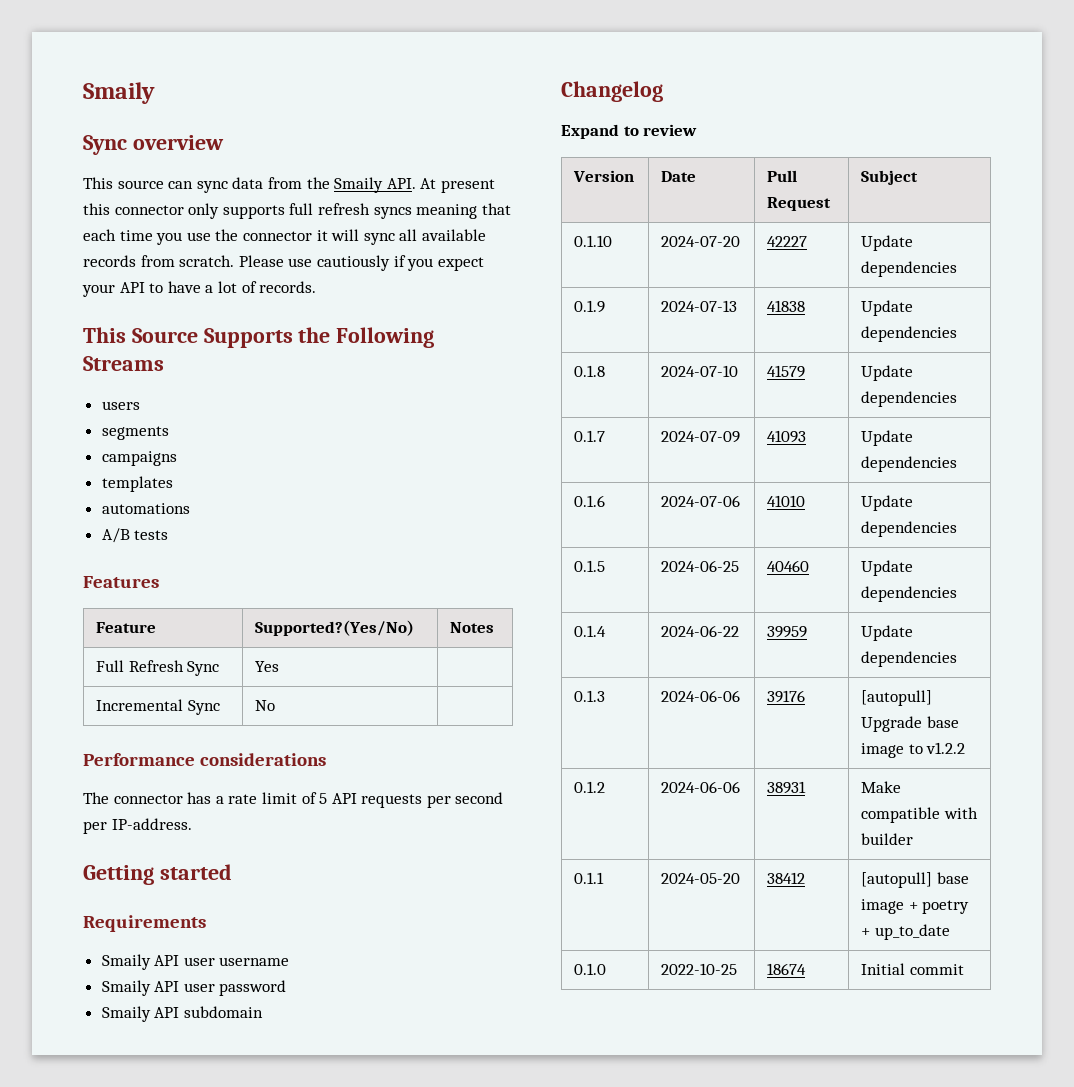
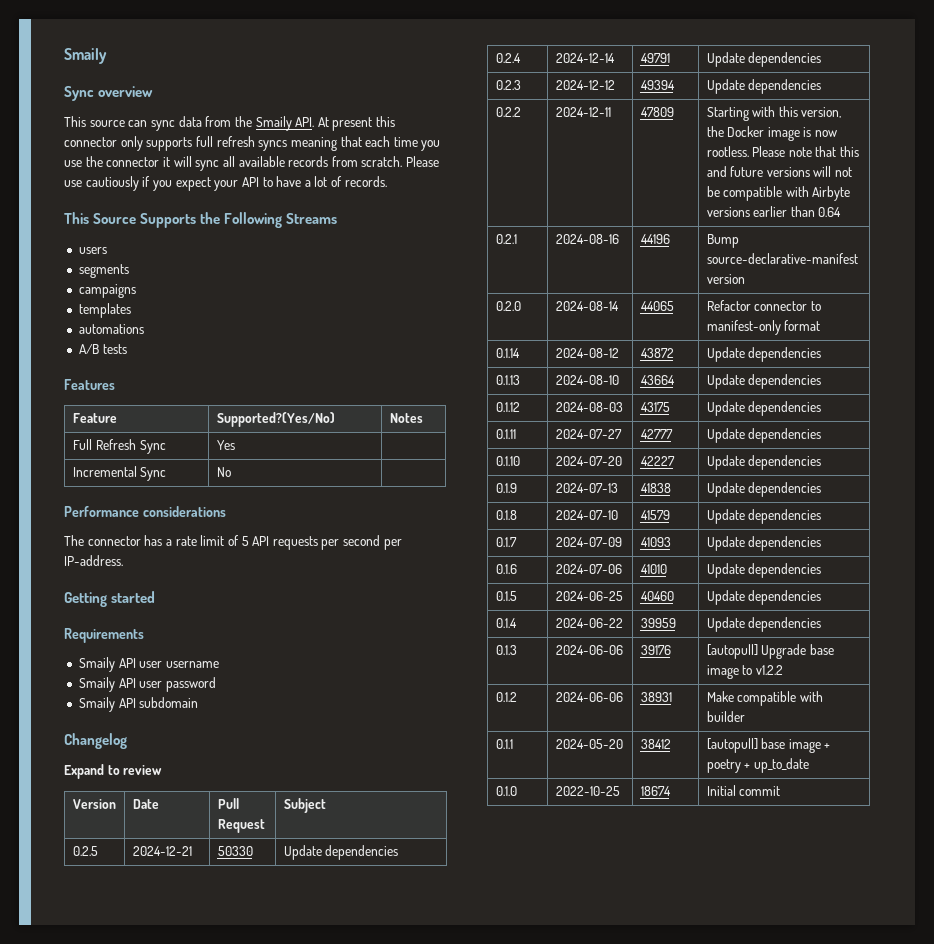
+ 0.2.5 | 2024-12-21 | 50330 | Update dependencies
+ 0.2.4 | 2024-12-14 | 49791 | Update dependencies
+ 0.2.3 | 2024-12-12 | 49394 | Update dependencies
+ 0.2.2 | 2024-12-11 | 47809 | Starting with this version, the Docker image is now rootless. Please note that this and future versions will not be compatible with Airbyte versions earlier than 0.64
+ 0.2.1 | 2024-08-16 | 44196 | Bump source-declarative-manifest version
+ 0.2.0 | 2024-08-14 | 44065 | Refactor connector to manifest-only format
+ 0.1.14 | 2024-08-12 | 43872 | Update dependencies
+ 0.1.13 | 2024-08-10 | 43664 | Update dependencies
+ 0.1.12 | 2024-08-03 | 43175 | Update dependencies
+ 0.1.11 | 2024-07-27 | 42777 | Update dependencies

